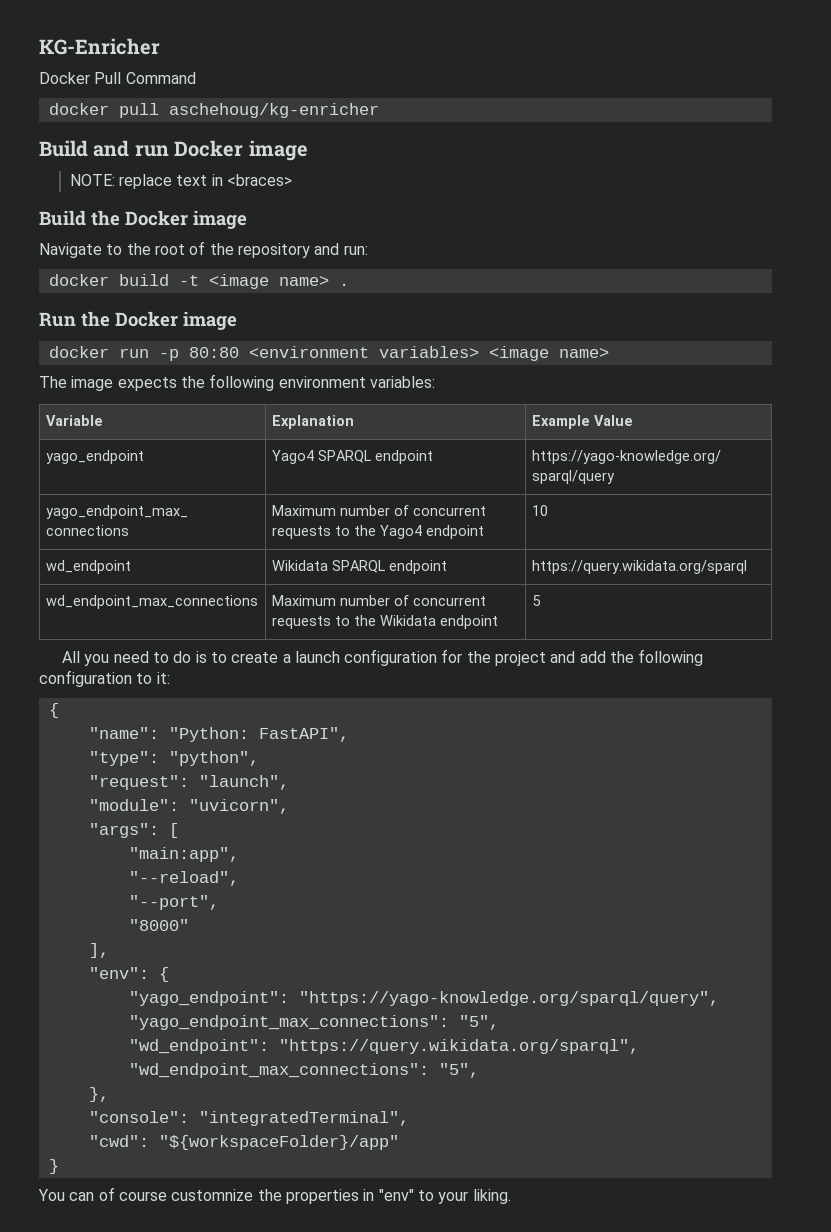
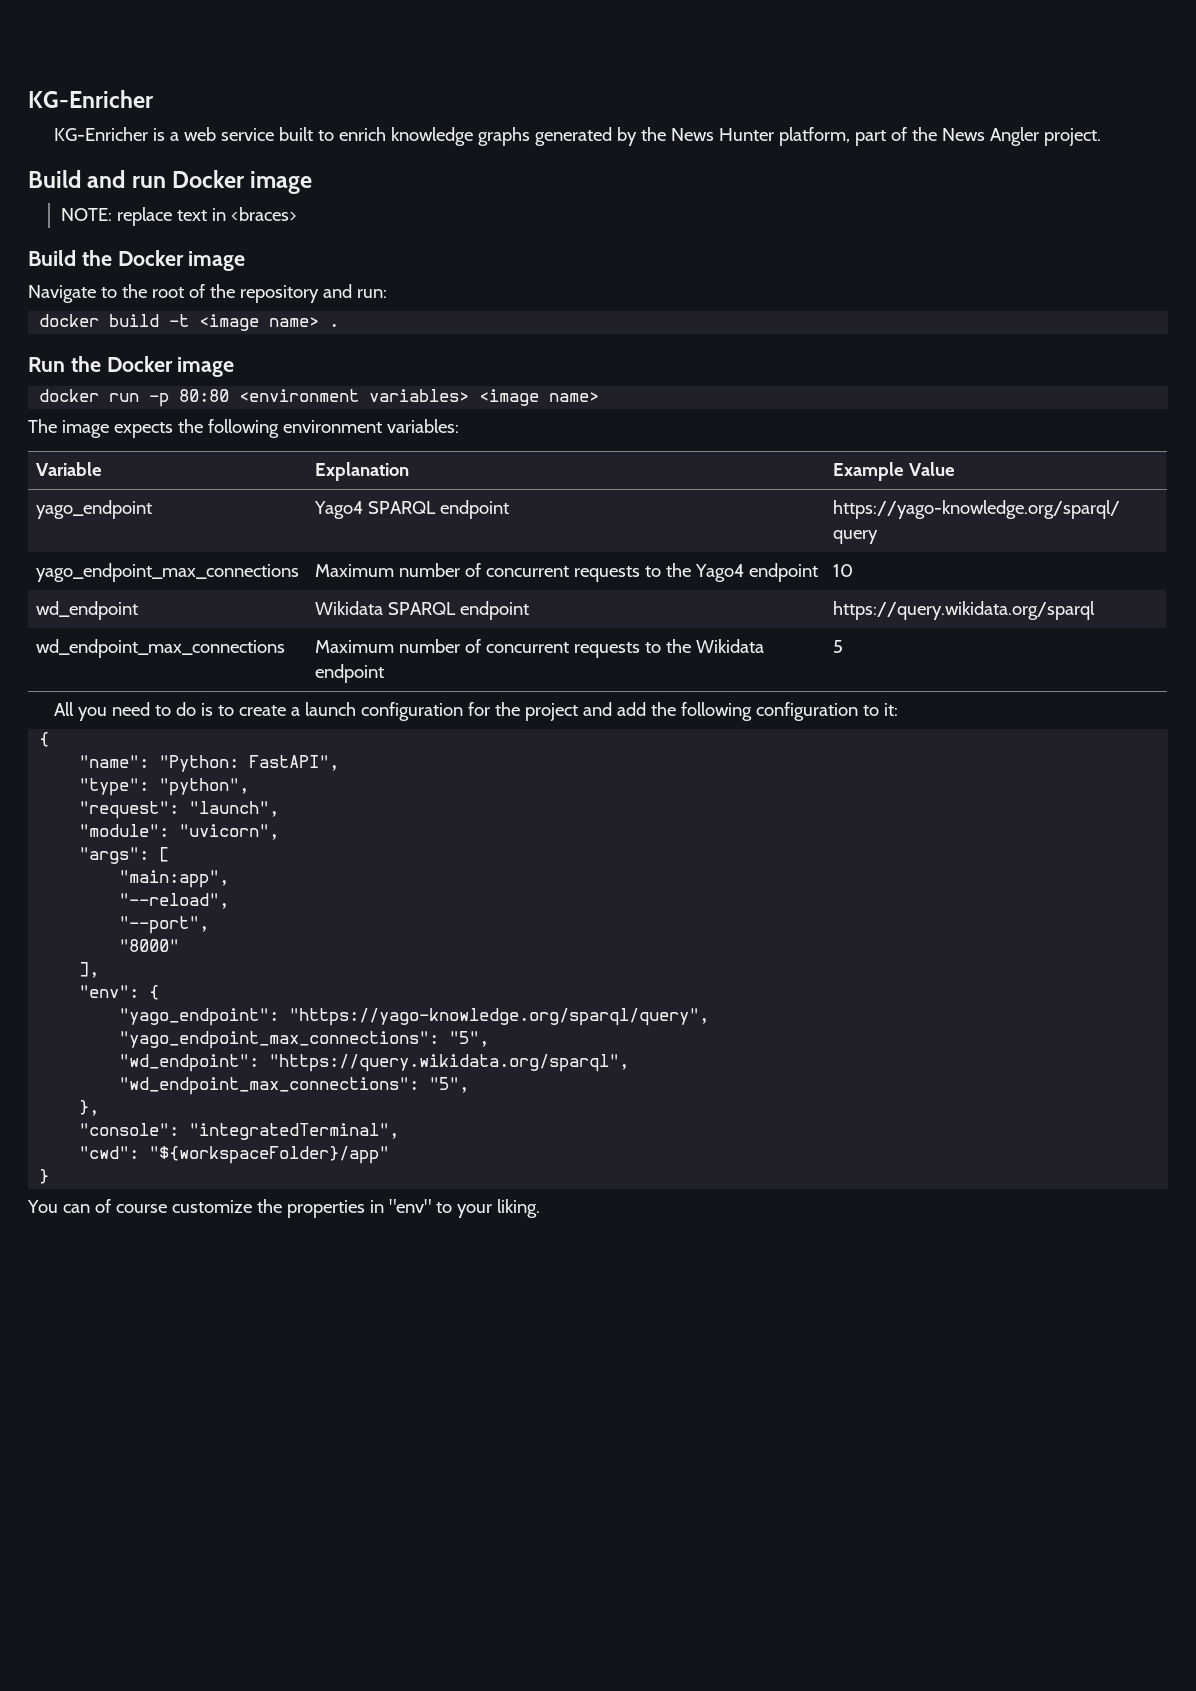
- Docker Pull Command
- docker pull aschehoug/kg-enricher
+ KG-Enricher is a web service built to enrich knowledge graphs generated by the News Hunter platform, part of the News Angler project.
- You can of course customnize the properties in "env" to your liking.
+ You can of course customize the properties in "env" to your liking.

